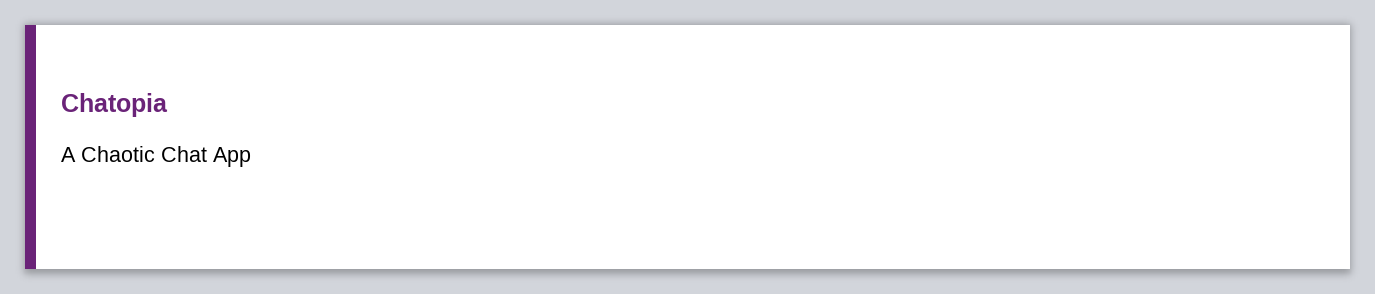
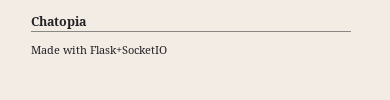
- A Chaotic Chat App
+ Made with Flask+SocketIO

